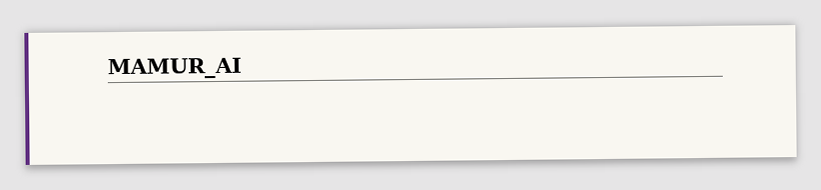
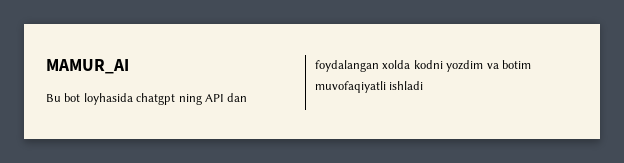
+ Bu bot loyhasida chatgpt ning API dan foydalangan xolda kodni yozdim va botim muvofaqiyatli ishladi

